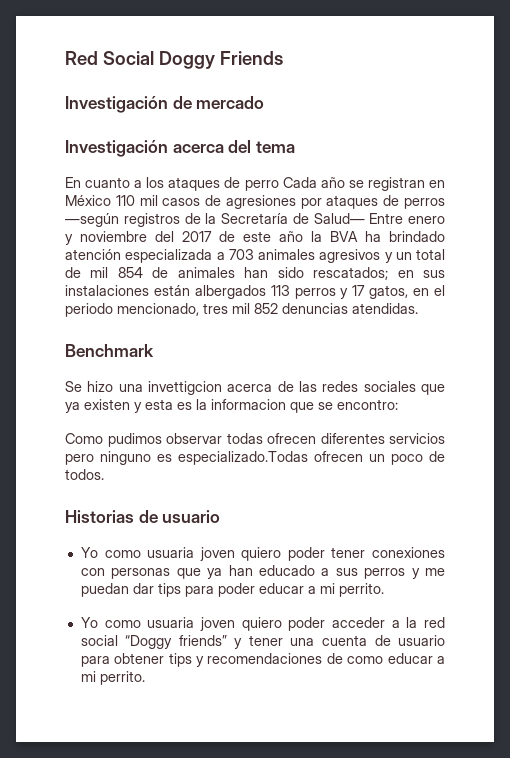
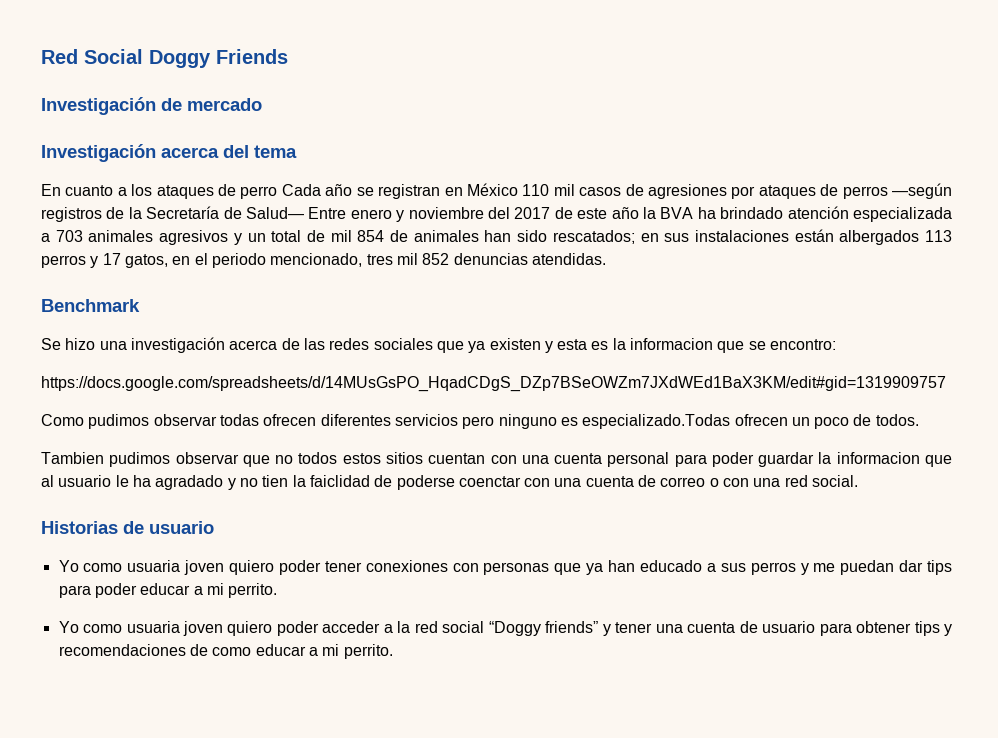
- Se hizo una invettigcion acerca de las redes sociales que ya existen y esta es la informacion que se encontro:
+ Se hizo una investigación acerca de las redes sociales que ya existen y esta es la informacion que se encontro:
+ https://docs.google.com/spreadsheets/d/14MUsGsPO_HqadCDgS_DZp7BSeOWZm7JXdWEd1BaX3KM/edit#gid=1319909757
+ Tambien pudimos observar que no todos estos sitios cuentan con una cuenta personal para poder guardar la informacion que al usuario le ha agradado y no tien la faiclidad de poderse coenctar con una cuenta de correo o con una red social.

